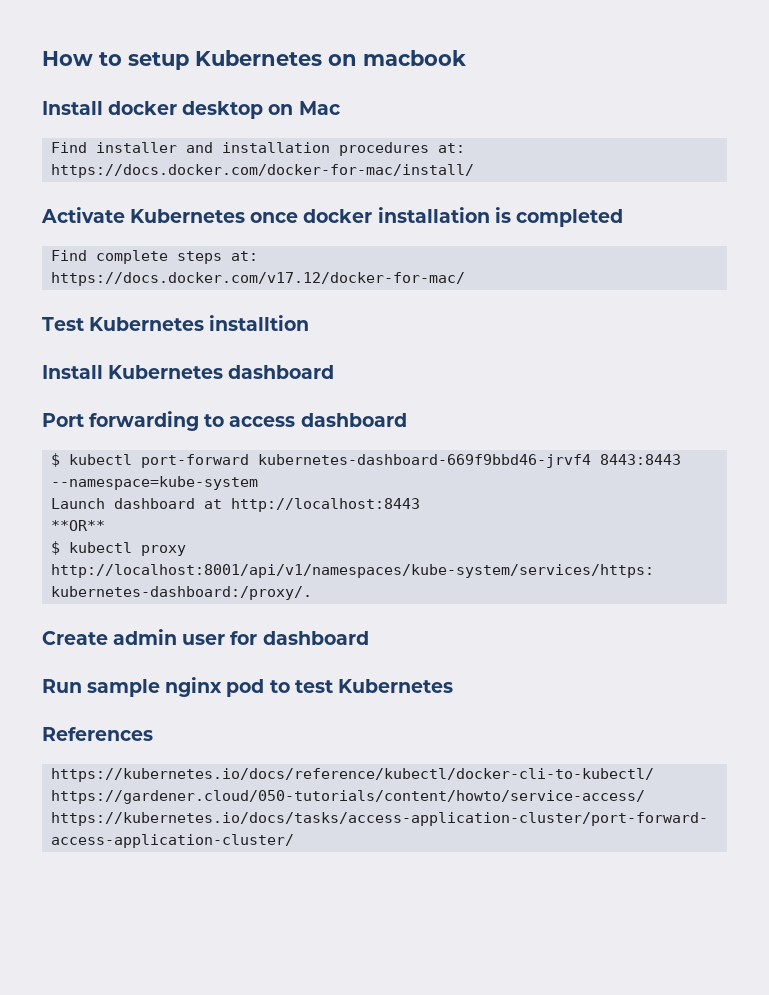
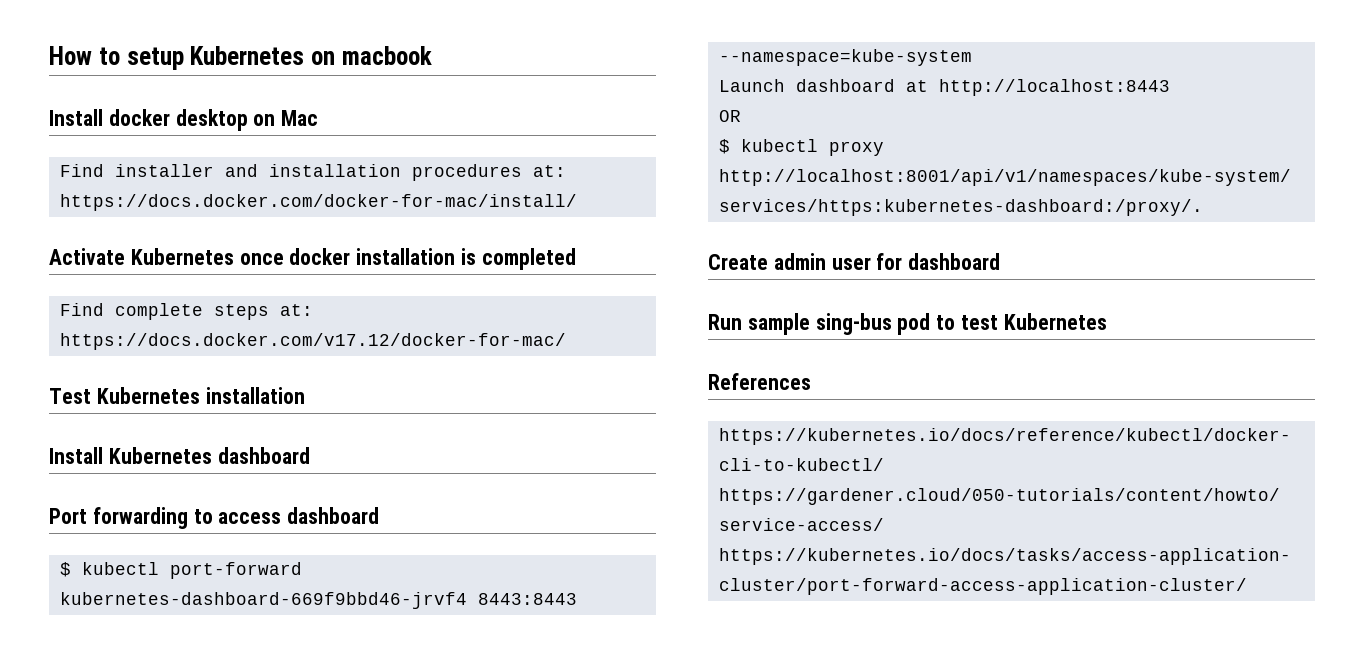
- Test Kubernetes installtion
+ Test Kubernetes installation
- **OR**
+ OR
- Run sample nginx pod to test Kubernetes
+ Run sample sing-bus pod to test Kubernetes

